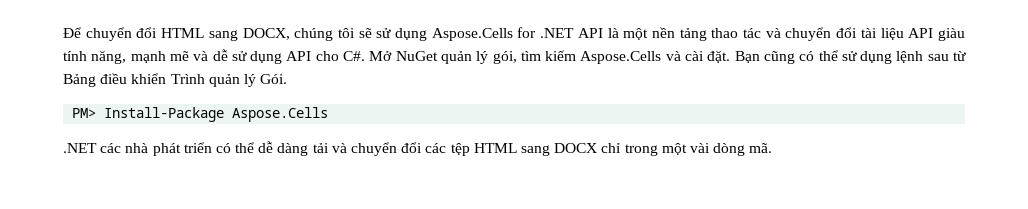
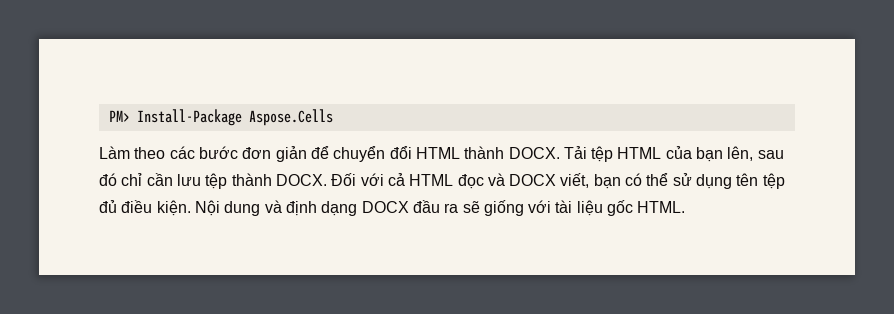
- Để chuyển đổi HTML sang DOCX, chúng tôi sẽ sử dụng Aspose.Cells for .NET API là một nền tảng thao tác và chuyển đổi tài liệu API giàu tính năng, mạnh mẽ và dễ sử dụng API cho C#. Mở NuGet quản lý gói, tìm kiếm Aspose.Cells và cài đặt. Bạn cũng có thể sử dụng lệnh sau từ Bảng điều khiển Trình quản lý Gói.
  PM> Install-Package Aspose.Cells
- .NET các nhà phát triển có thể dễ dàng tải và chuyển đổi các tệp HTML sang DOCX chỉ trong một vài dòng mã.
+ Làm theo các bước đơn giản để chuyển đổi HTML thành DOCX. Tải tệp HTML của bạn lên, sau đó chỉ cần lưu tệp thành DOCX. Đối với cả HTML đọc và DOCX viết, bạn có thể sử dụng tên tệp đủ điều kiện. Nội dung và định dạng DOCX đầu ra sẽ giống với tài liệu gốc HTML.

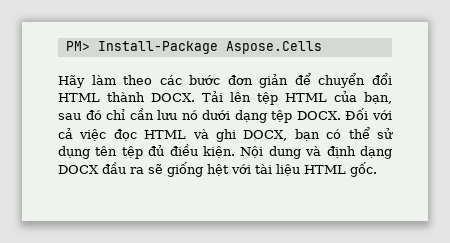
- Làm theo các bước đơn giản để chuyển đổi HTML thành DOCX.
+ Hãy làm theo các bước đơn giản để chuyển đổi HTML thành DOCX.
- Tải tệp HTML của bạn lên, sau đó chỉ cần lưu tệp thành DOCX. Đối với cả HTML đọc và DOCX viết, bạn có thể sử dụng tên tệp đủ điều kiện.
+ Tải lên tệp HTML của bạn, sau đó chỉ cần lưu nó dưới dạng tệp DOCX. Đối với cả việc đọc HTML và ghi DOCX, bạn có thể sử dụng tên tệp đủ điều kiện.
- Nội dung và định dạng DOCX đầu ra sẽ giống với tài liệu gốc HTML.
+ Nội dung và định dạng DOCX đầu ra sẽ giống hệt với tài liệu HTML gốc.

